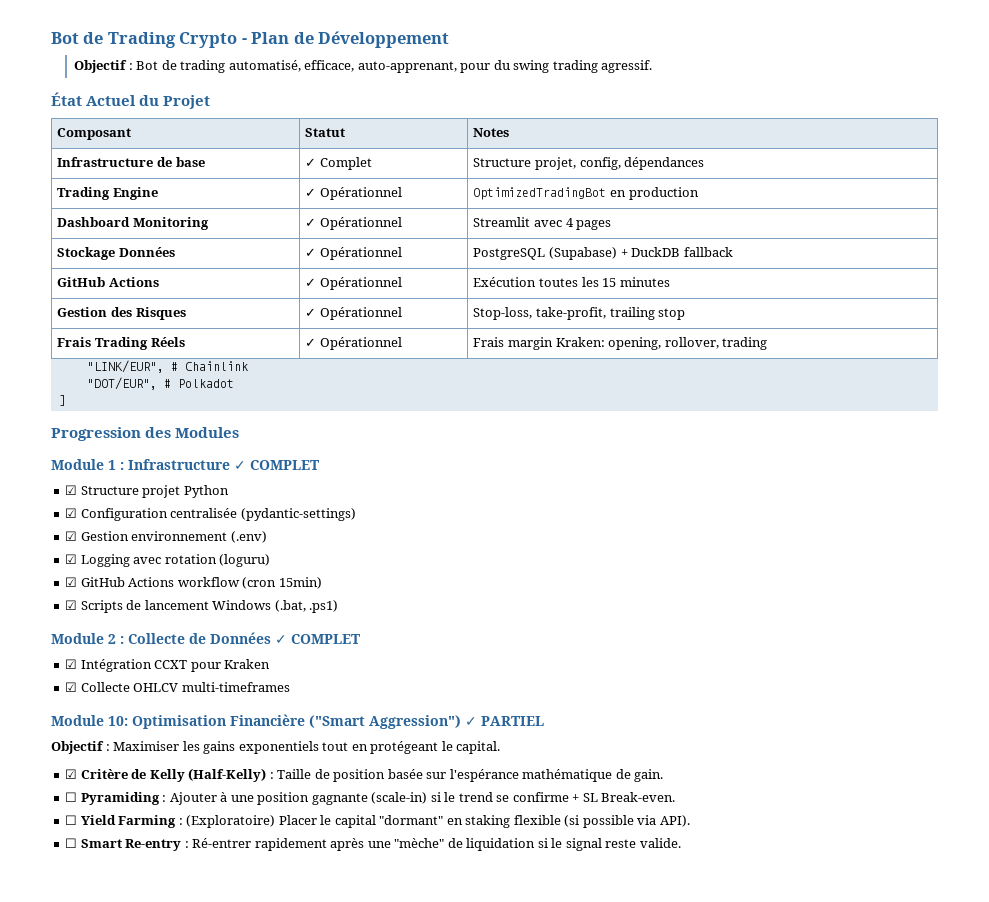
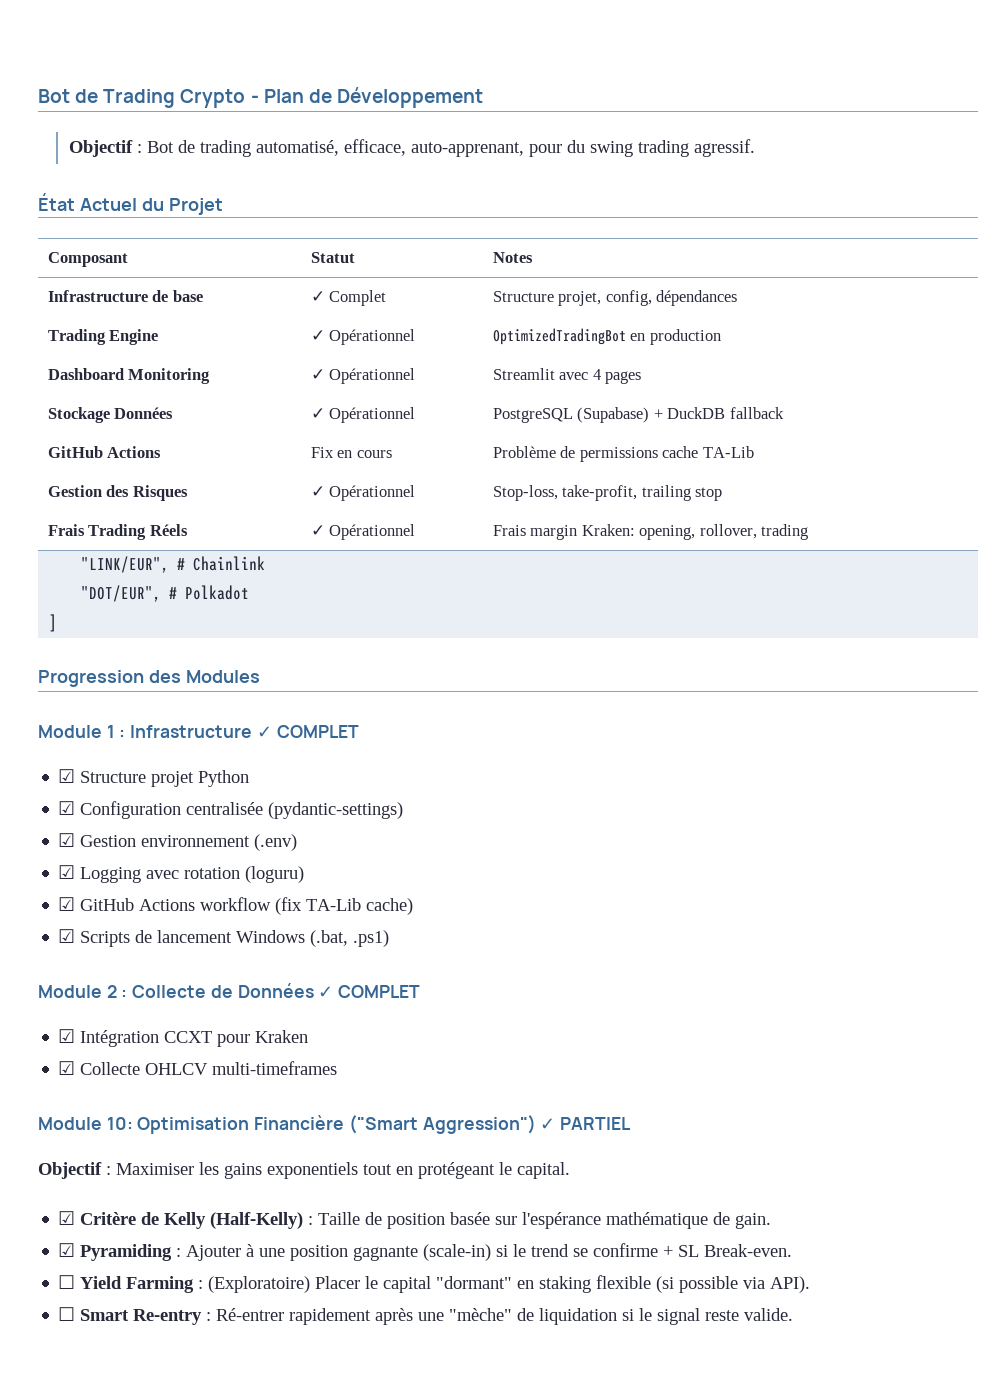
- GitHub Actions | ✓ Opérationnel | Exécution toutes les 15 minutes
+ GitHub Actions | Fix en cours | Problème de permissions cache TA-Lib
- ☑ GitHub Actions workflow (cron 15min)
+ ☑ GitHub Actions workflow (fix TA-Lib cache)
- ☐ Pyramiding : Ajouter à une position gagnante (scale-in) si le trend se confirme + SL Break-even.
+ ☑ Pyramiding : Ajouter à une position gagnante (scale-in) si le trend se confirme + SL Break-even.

